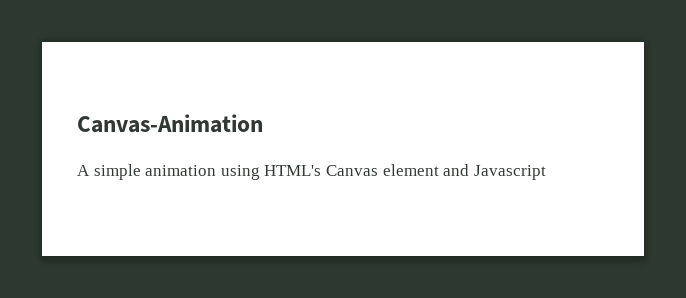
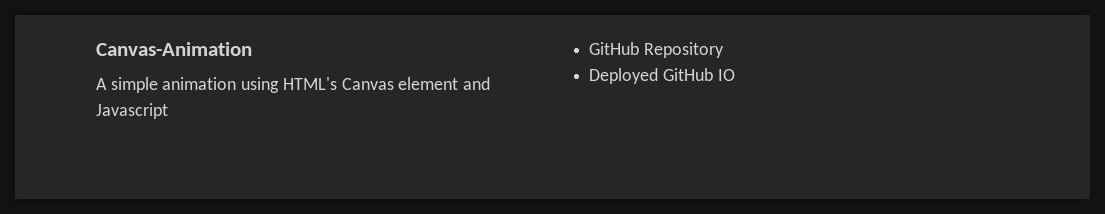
+ GitHub Repository
+ Deployed GitHub IO

